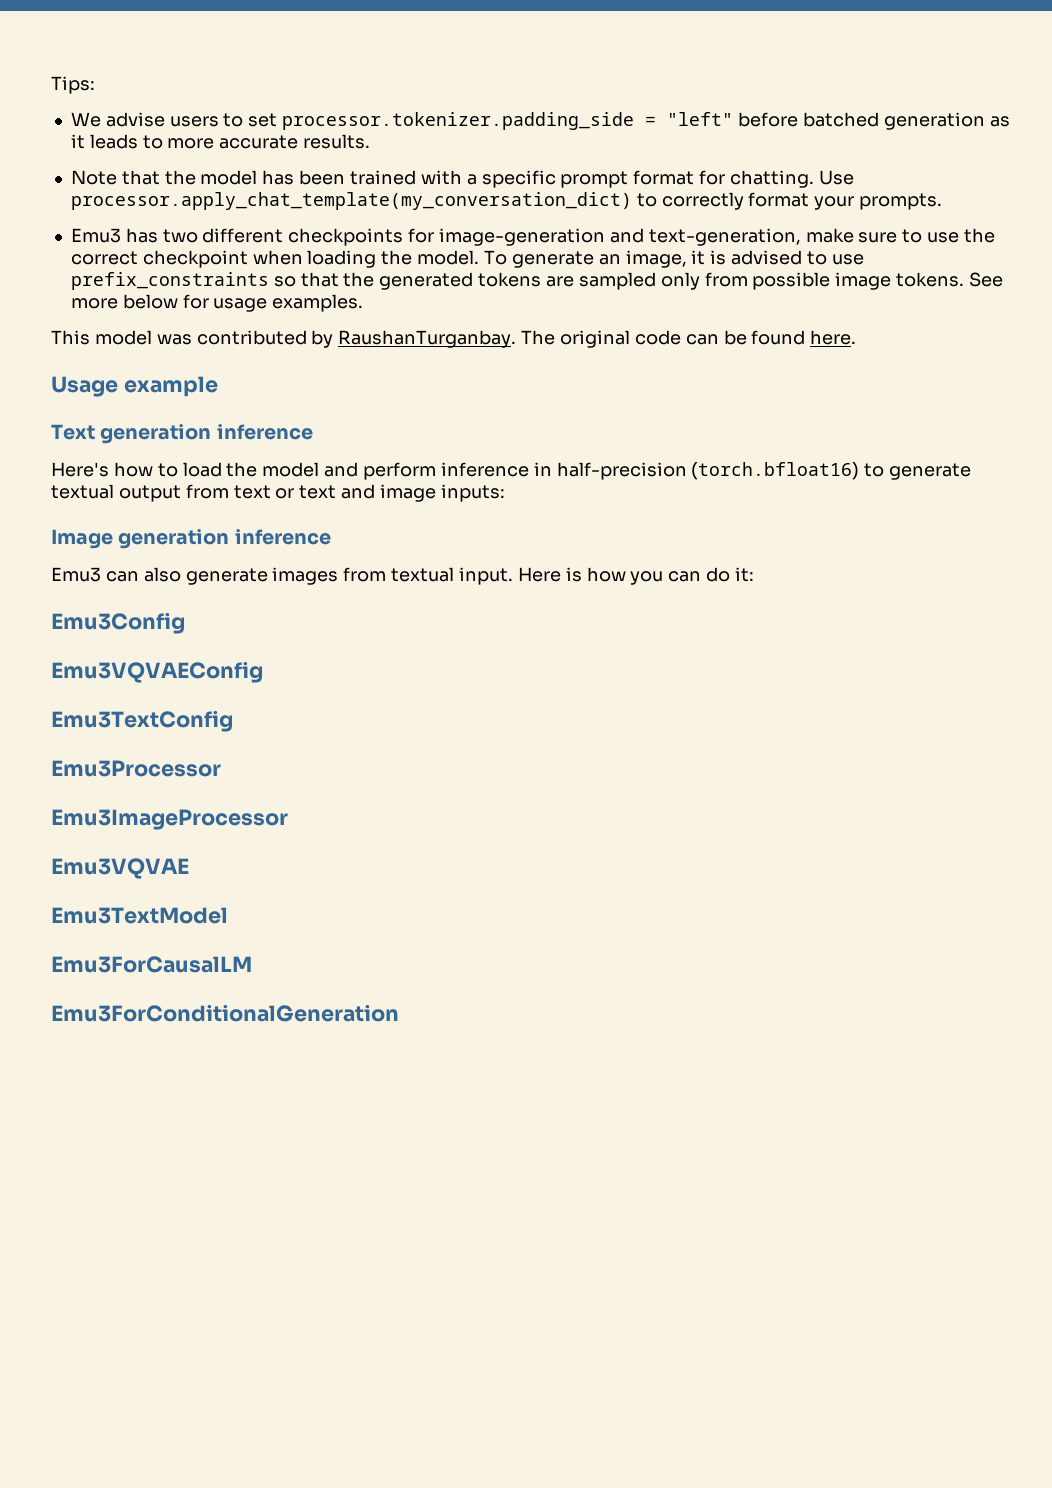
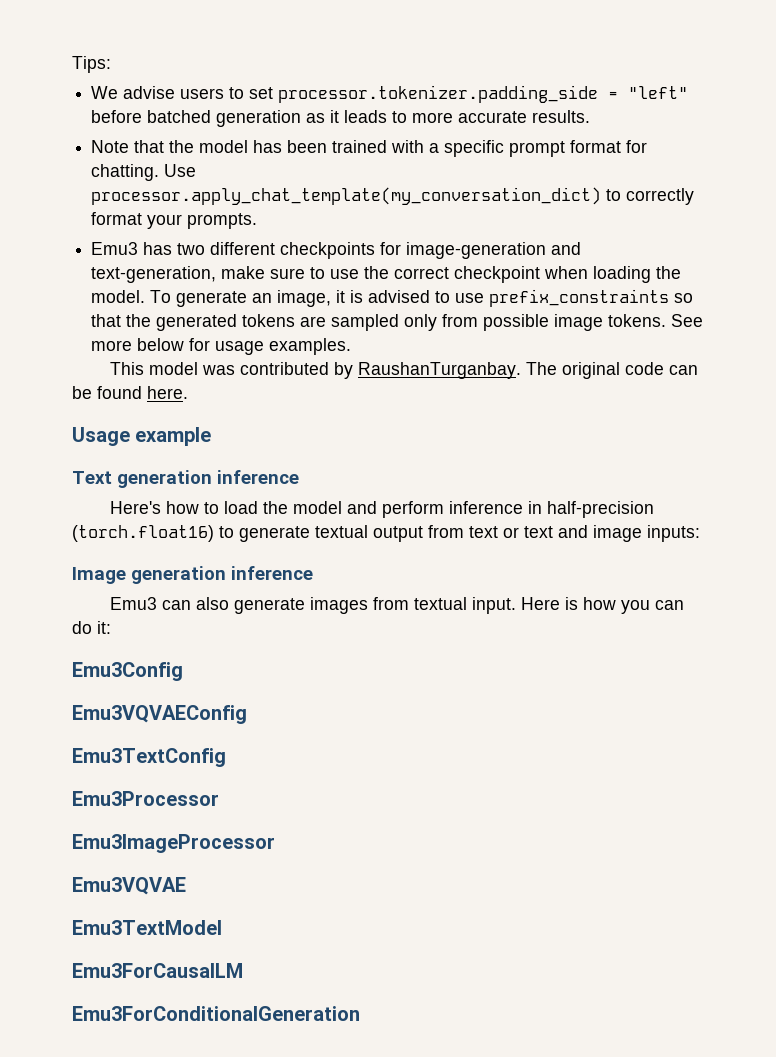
- Here's how to load the model and perform inference in half-precision (torch.bfloat16) to generate textual output from text or text and image inputs:
+ Here's how to load the model and perform inference in half-precision (torch.float16) to generate textual output from text or text and image inputs:

